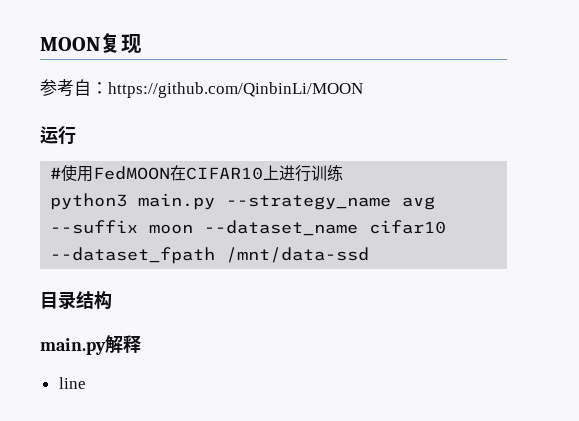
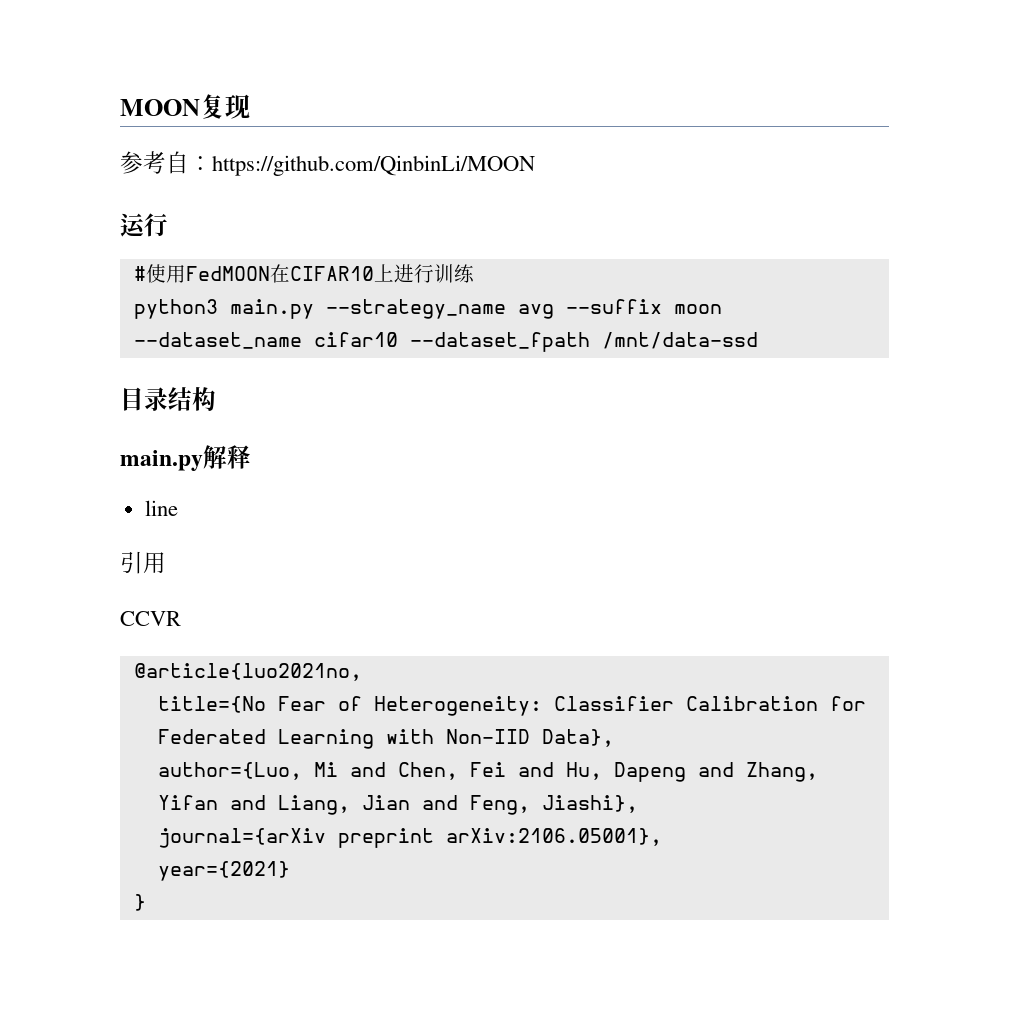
+ 引用
+ CCVR
+ @article{luo2021no,
+ title={No Fear of Heterogeneity: Classifier Calibration for Federated Learning with Non-IID Data},
+ author={Luo, Mi and Chen, Fei and Hu, Dapeng and Zhang, Yifan and Liang, Jian and Feng, Jiashi},
+ journal={arXiv preprint arXiv:2106.05001},
+ year={2021}
+ }

